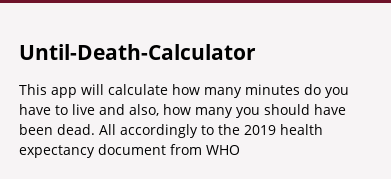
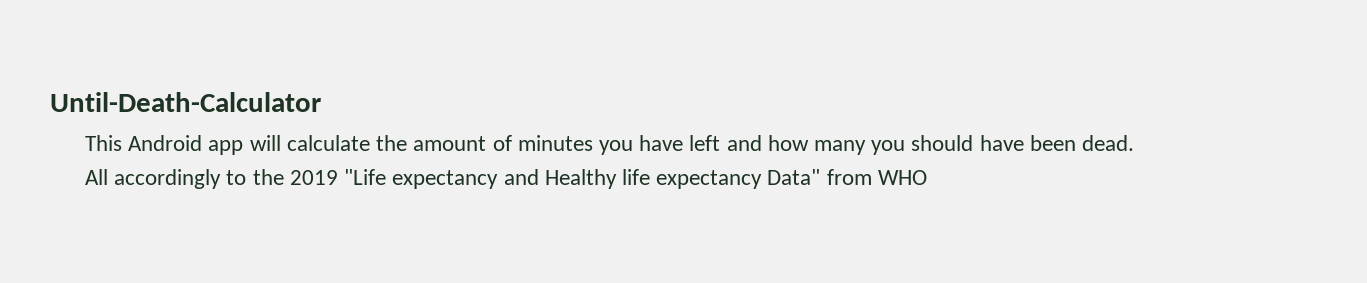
- This app will calculate how many minutes do you have to live and also, how many you should have been dead. All accordingly to the 2019 health expectancy document from WHO
+ This Android app will calculate the amount of minutes you have left and how many you should have been dead.
+ All accordingly to the 2019 "Life expectancy and Healthy life expectancy Data" from WHO

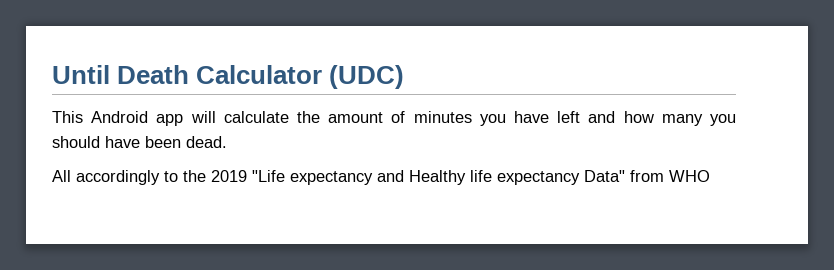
- Until-Death-Calculator
+ Until Death Calculator (UDC)

